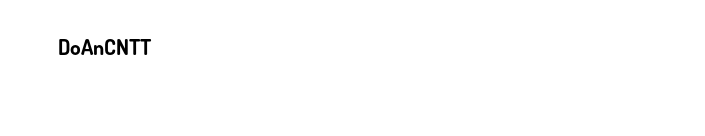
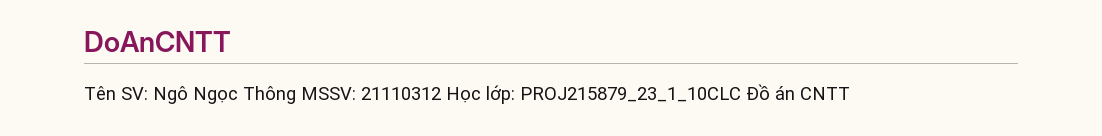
+ Tên SV: Ngô Ngọc Thông MSSV: 21110312 Học lớp: PROJ215879_23_1_10CLC Đồ án CNTT

